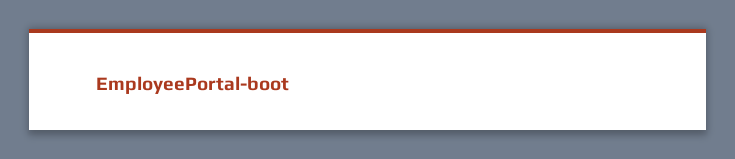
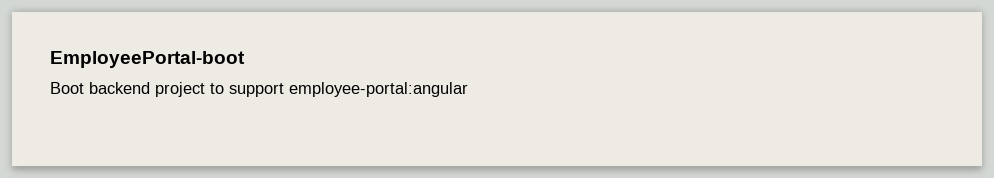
+ Boot backend project to support employee-portal:angular

